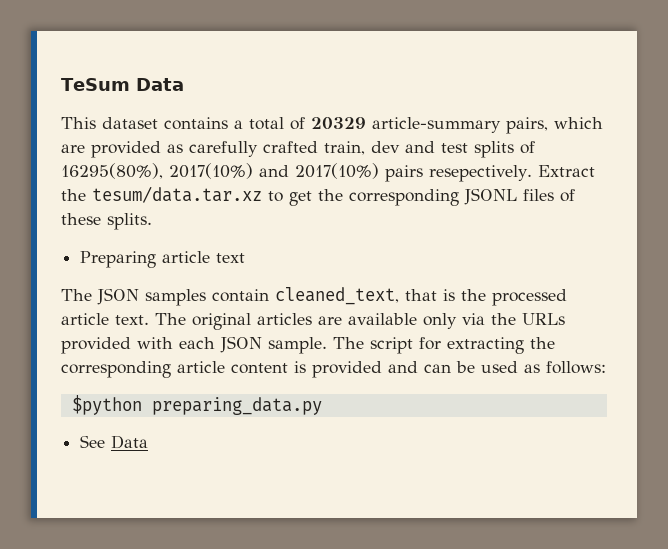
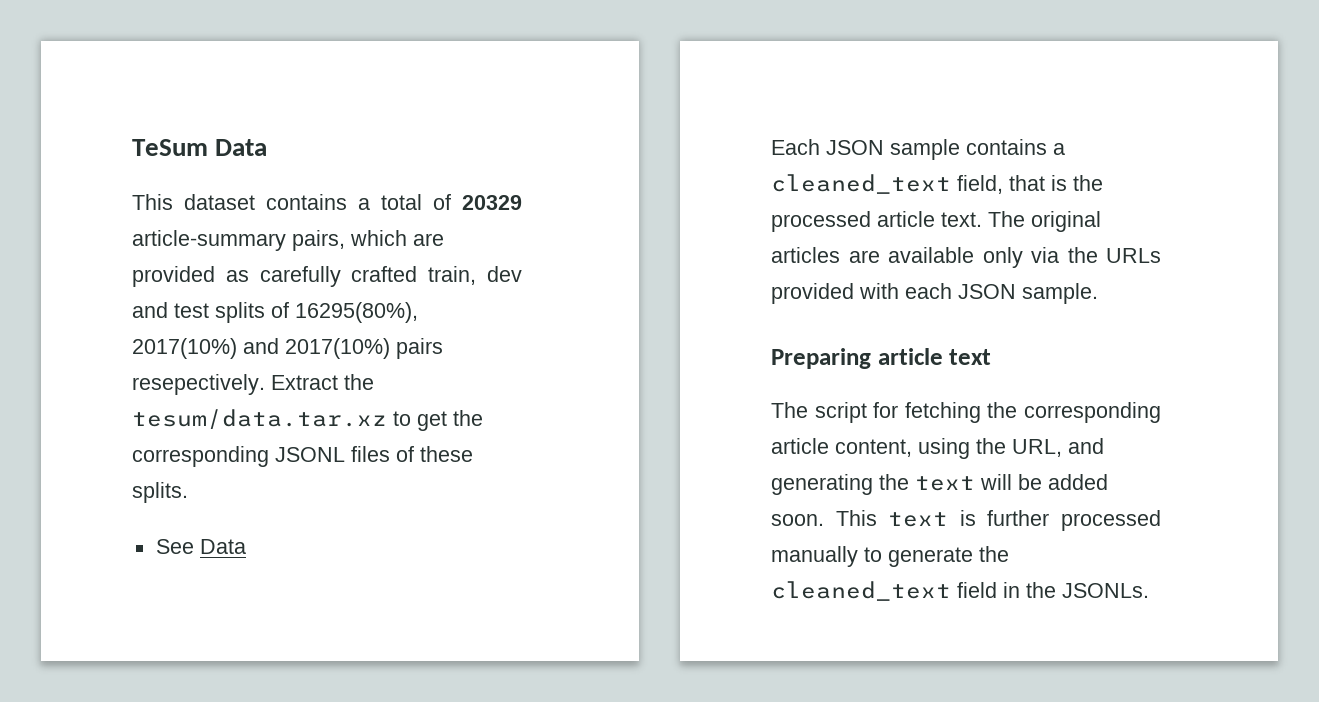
- Preparing article text
- The JSON samples contain cleaned_text, that is the processed article text.
+ See Data
+ Each JSON sample contains a cleaned_text field, that is the processed article text.
- The original articles are available only via the URLs provided with each JSON sample. The script for extracting the corresponding article content is provided and can be used as follows:
- $python preparing_data.py
- See Data
+ The original articles are available only via the URLs provided with each JSON sample.
+ Preparing article text
+ The script for fetching the corresponding article content, using the URL, and generating the text will be added soon. This text is further processed manually to generate the cleaned_text field in the JSONLs.

